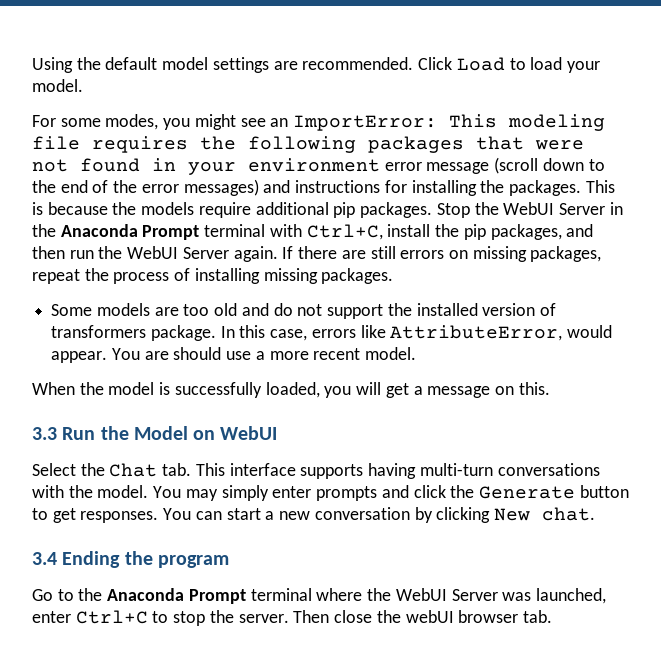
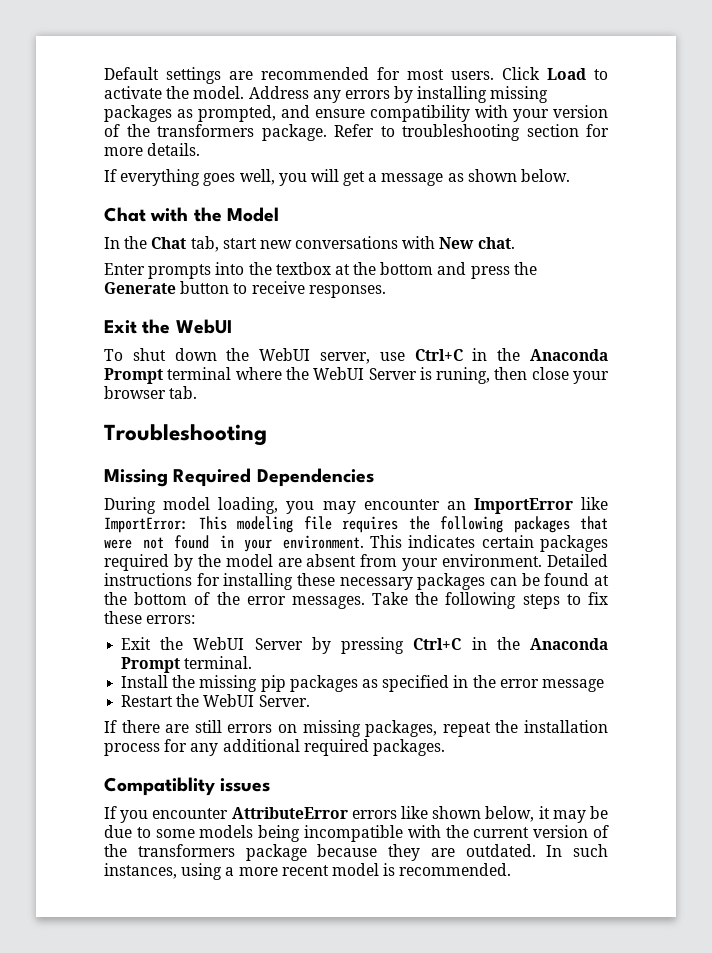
- Using the default model settings are recommended. Click Load to load your model.
- For some modes, you might see an ImportError: This modeling file requires the following packages that were not found in your environment error message (scroll down to the end of the error messages) and instructions for installing the packages. This is because the models require additional pip packages. Stop the WebUI Server in the Anaconda Prompt terminal with Ctrl+C, install the pip packages, and then run the WebUI Server again. If there are still errors on missing packages, repeat the process of installing missing packages.
- Some models are too old and do not support the installed version of transformers package. In this case, errors like AttributeError, would appear. You are should use a more recent model.
- When the model is successfully loaded, you will get a message on this.
- 3.3 Run the Model on WebUI
- Select the Chat tab. This interface supports having multi-turn conversations with the model. You may simply enter prompts and click the Generate button to get responses. You can start a new conversation by clicking New chat.
- 3.4 Ending the program
- Go to the Anaconda Prompt terminal where the WebUI Server was launched, enter Ctrl+C to stop the server. Then close the webUI browser tab.
+ Default settings are recommended for most users. Click Load to activate the model. Address any errors by installing missing packages as prompted, and ensure compatibility with your version of the transformers package. Refer to troubleshooting section for more details.
+ If everything goes well, you will get a message as shown below.
+ Chat with the Model
+ In the Chat tab, start new conversations with New chat.
+ Enter prompts into the textbox at the bottom and press the Generate button to receive responses.
+ Exit the WebUI
+ To shut down the WebUI server, use Ctrl+C in the Anaconda Prompt terminal where the WebUI Server is runing, then close your browser tab.
+ Troubleshooting
+ Missing Required Dependencies
+ During model loading, you may encounter an ImportError like ImportError: This modeling file requires the following packages that were not found in your environment. This indicates certain packages required by the model are absent from your environment. Detailed instructions for installing these necessary packages can be found at the bottom of the error messages. Take the following steps to fix these errors:
+ Exit the WebUI Server by pressing Ctrl+C in the Anaconda Prompt terminal.
+ Install the missing pip packages as specified in the error message
+ Restart the WebUI Server.
+ If there are still errors on missing packages, repeat the installation process for any additional required packages.
+ Compatiblity issues
+ If you encounter AttributeError errors like shown below, it may be due to some models being incompatible with the current version of the transformers package because they are outdated. In such instances, using a more recent model is recommended.

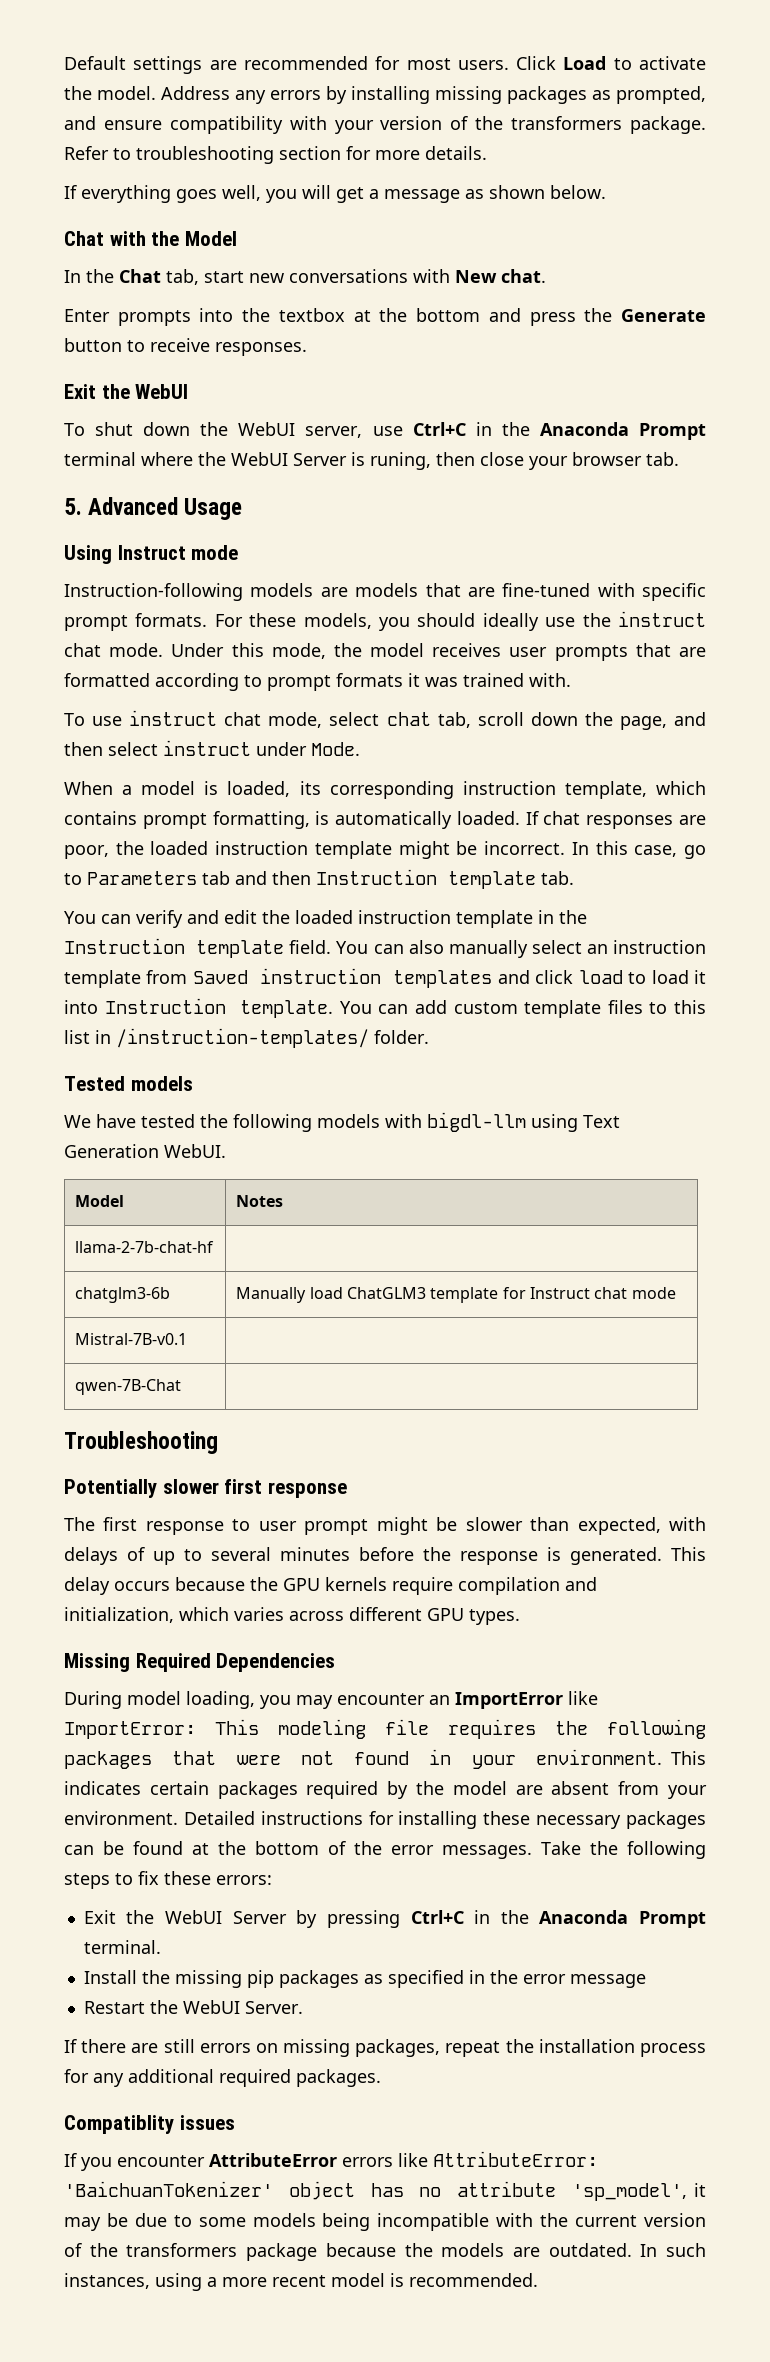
+ 5. Advanced Usage
+ Using Instruct mode
+ Instruction-following models are models that are fine-tuned with specific prompt formats. For these models, you should ideally use the instruct chat mode. Under this mode, the model receives user prompts that are formatted according to prompt formats it was trained with.
+ To use instruct chat mode, select chat tab, scroll down the page, and then select instruct under Mode.
+ When a model is loaded, its corresponding instruction template, which contains prompt formatting, is automatically loaded. If chat responses are poor, the loaded instruction template might be incorrect. In this case, go to Parameters tab and then Instruction template tab.
+ You can verify and edit the loaded instruction template in the Instruction template field. You can also manually select an instruction template from Saved instruction templates and click load to load it into Instruction template. You can add custom template files to this list in /instruction-templates/ folder.
+ Tested models
+ We have tested the following models with bigdl-llm using Text Generation WebUI.
+ Model | Notes
+ llama-2-7b-chat-hf |
+ chatglm3-6b | Manually load ChatGLM3 template for Instruct chat mode
+ Mistral-7B-v0.1 |
+ qwen-7B-Chat |
  Troubleshooting
+ Potentially slower first response
+ The first response to user prompt might be slower than expected, with delays of up to several minutes before the response is generated. This delay occurs because the GPU kernels require compilation and initialization, which varies across different GPU types.
- If you encounter AttributeError errors like shown below, it may be due to some models being incompatible with the current version of the transformers package because they are outdated.
+ If you encounter AttributeError errors like AttributeError: 'BaichuanTokenizer' object has no attribute 'sp_model', it may be due to some models being incompatible with the current version of the transformers package because the models are outdated.

